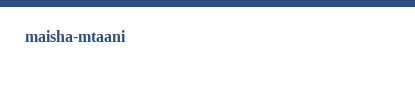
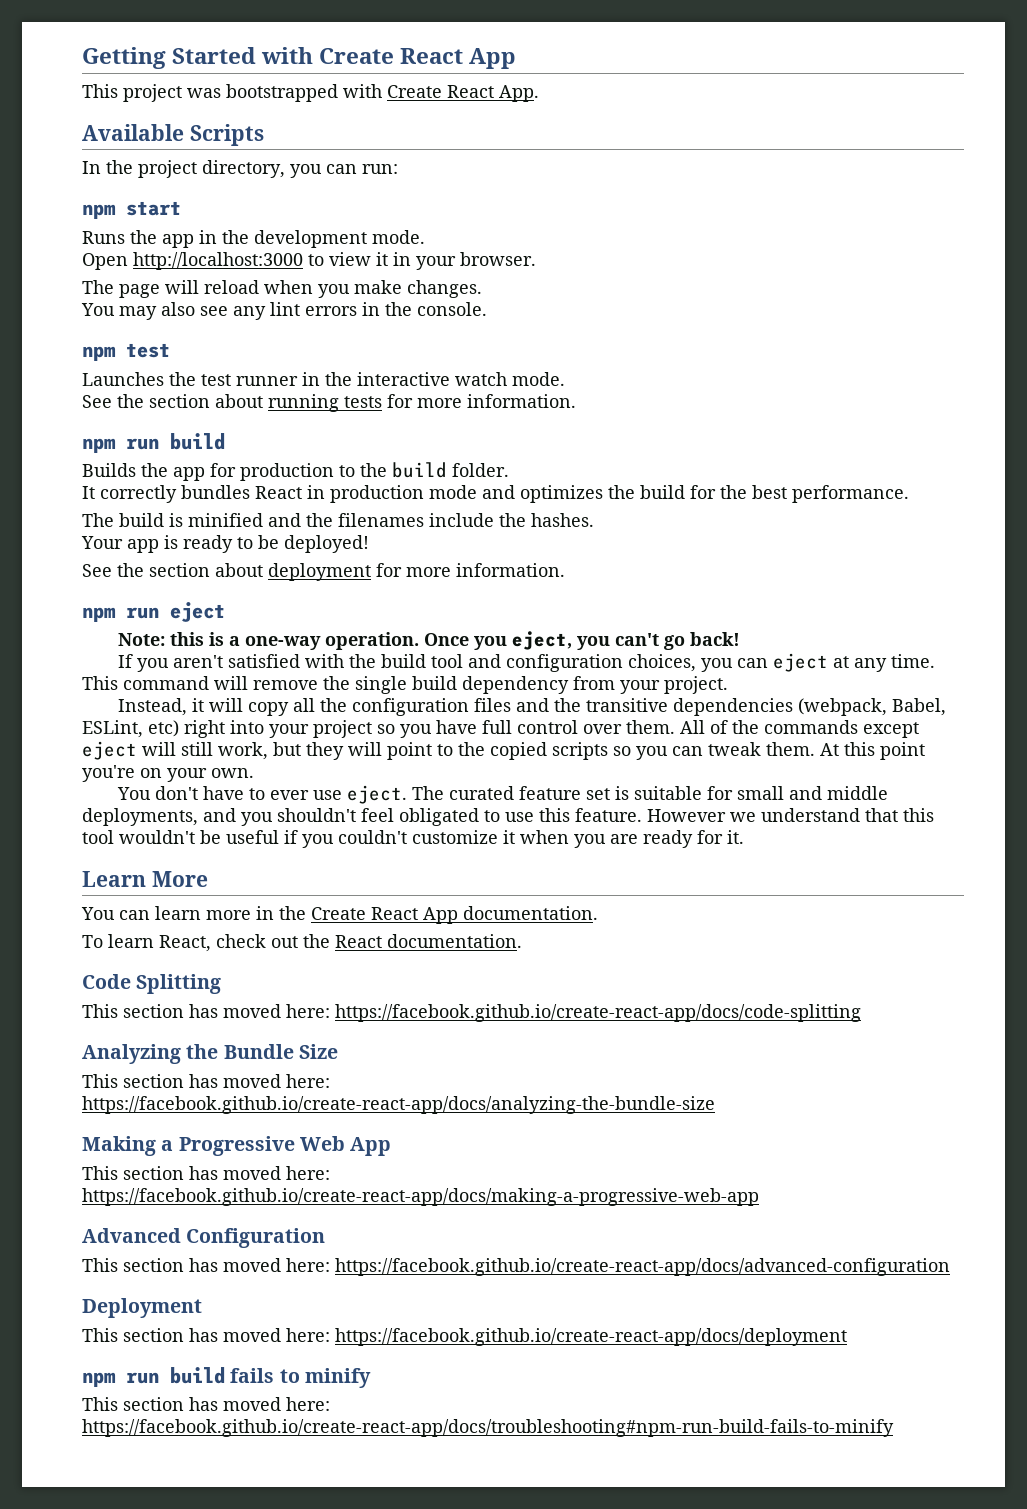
- maisha-mtaani
+ Getting Started with Create React App
+ This project was bootstrapped with Create React App.
+ Available Scripts
+ In the project directory, you can run:
+ npm start
+ Runs the app in the development mode.
+ Open http://localhost:3000 to view it in your browser.
+ The page will reload when you make changes.
+ You may also see any lint errors in the console.
+ npm test
+ Launches the test runner in the interactive watch mode.
+ See the section about running tests for more information.
+ npm run build
+ Builds the app for production to the build folder.
+ It correctly bundles React in production mode and optimizes the build for the best performance.
+ The build is minified and the filenames include the hashes.
+ Your app is ready to be deployed!
+ See the section about deployment for more information.
+ npm run eject
+ Note: this is a one-way operation. Once you eject, you can't go back!
+ If you aren't satisfied with the build tool and configuration choices, you can eject at any time. This command will remove the single build dependency from your project.
+ Instead, it will copy all the configuration files and the transitive dependencies (webpack, Babel, ESLint, etc) right into your project so you have full control over them. All of the commands except eject will still work, but they will point to the copied scripts so you can tweak them. At this point you're on your own.
+ You don't have to ever use eject. The curated feature set is suitable for small and middle deployments, and you shouldn't feel obligated to use this feature. However we understand that this tool wouldn't be useful if you couldn't customize it when you are ready for it.
+ Learn More
+ You can learn more in the Create React App documentation.
+ To learn React, check out the React documentation.
+ Code Splitting
+ This section has moved here: https://facebook.github.io/create-react-app/docs/code-splitting
+ Analyzing the Bundle Size
+ This section has moved here: https://facebook.github.io/create-react-app/docs/analyzing-the-bundle-size
+ Making a Progressive Web App
+ This section has moved here: https://facebook.github.io/create-react-app/docs/making-a-progressive-web-app
+ Advanced Configuration
+ This section has moved here: https://facebook.github.io/create-react-app/docs/advanced-configuration
+ Deployment
+ This section has moved here: https://facebook.github.io/create-react-app/docs/deployment
+ npm run build fails to minify
+ This section has moved here: https://facebook.github.io/create-react-app/docs/troubleshooting#npm-run-build-fails-to-minify

